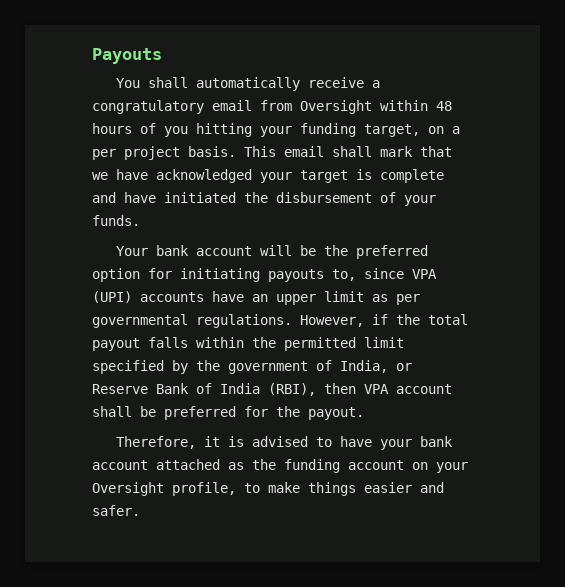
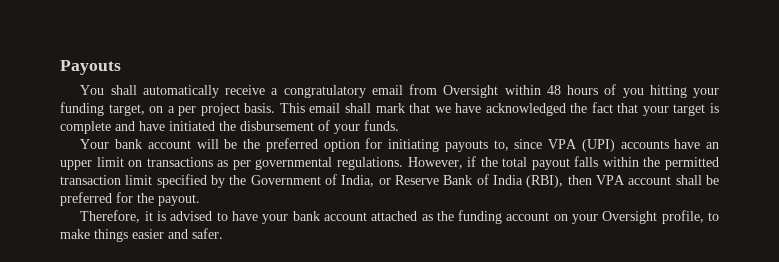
- This email shall mark that we have acknowledged your target is complete and have initiated the disbursement of your funds.
+ This email shall mark that we have acknowledged the fact that your target is complete and have initiated the disbursement of your funds.
- Your bank account will be the preferred option for initiating payouts to, since VPA (UPI) accounts have an upper limit as per governmental regulations.
+ Your bank account will be the preferred option for initiating payouts to, since VPA (UPI) accounts have an upper limit on transactions as per governmental regulations.
- However, if the total payout falls within the permitted limit specified by the government of India, or Reserve Bank of India (RBI), then VPA account shall be preferred for the payout.
+ However, if the total payout falls within the permitted transaction limit specified by the Government of India, or Reserve Bank of India (RBI), then VPA account shall be preferred for the payout.

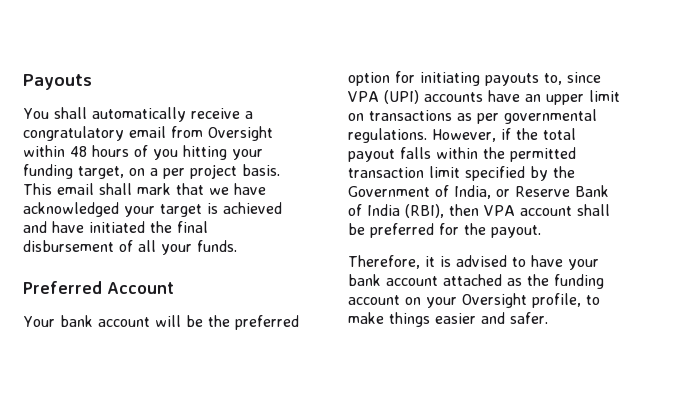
- This email shall mark that we have acknowledged the fact that your target is complete and have initiated the disbursement of your funds.
+ This email shall mark that we have acknowledged your target is achieved and have initiated the final disbursement of all your funds.
+ Preferred Account

